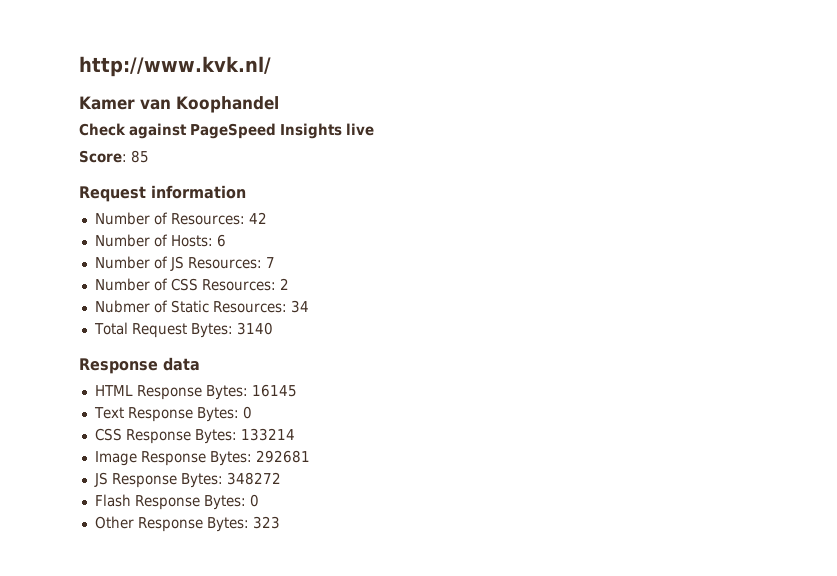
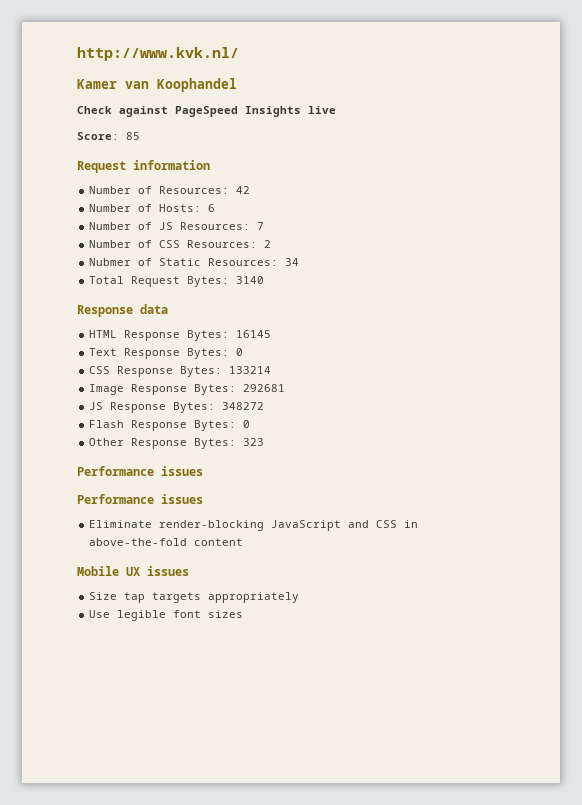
  Other Response Bytes: 323
+ Performance issues
+ Performance issues
+ Eliminate render-blocking JavaScript and CSS in above-the-fold content
+ Mobile UX issues
+ Size tap targets appropriately
+ Use legible font sizes

